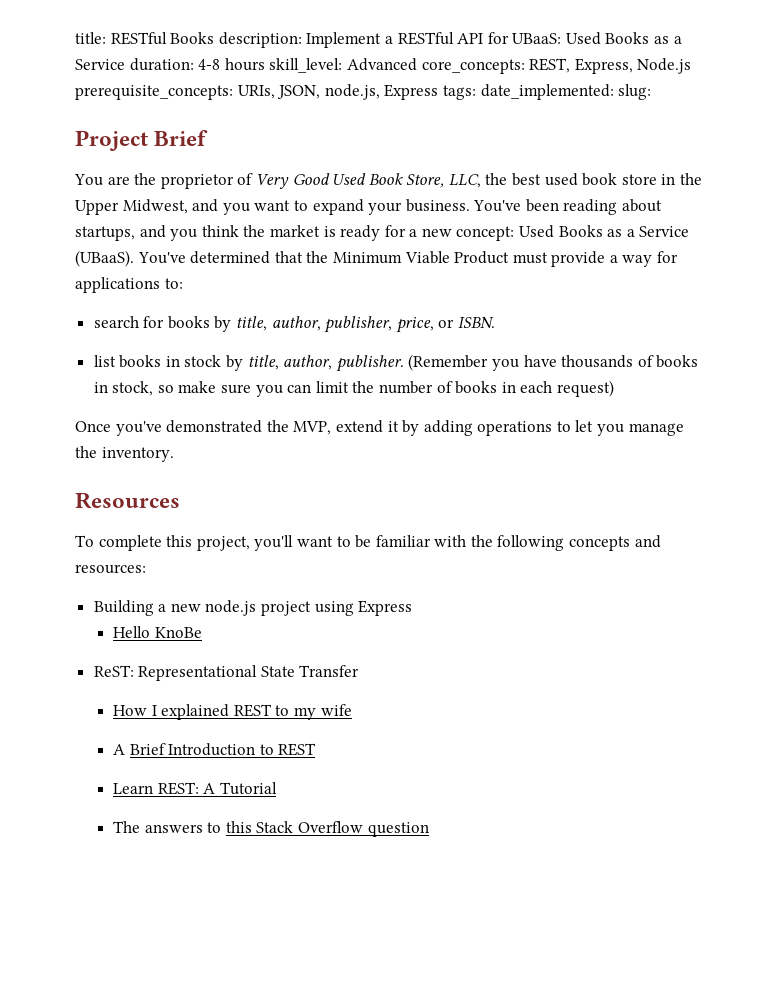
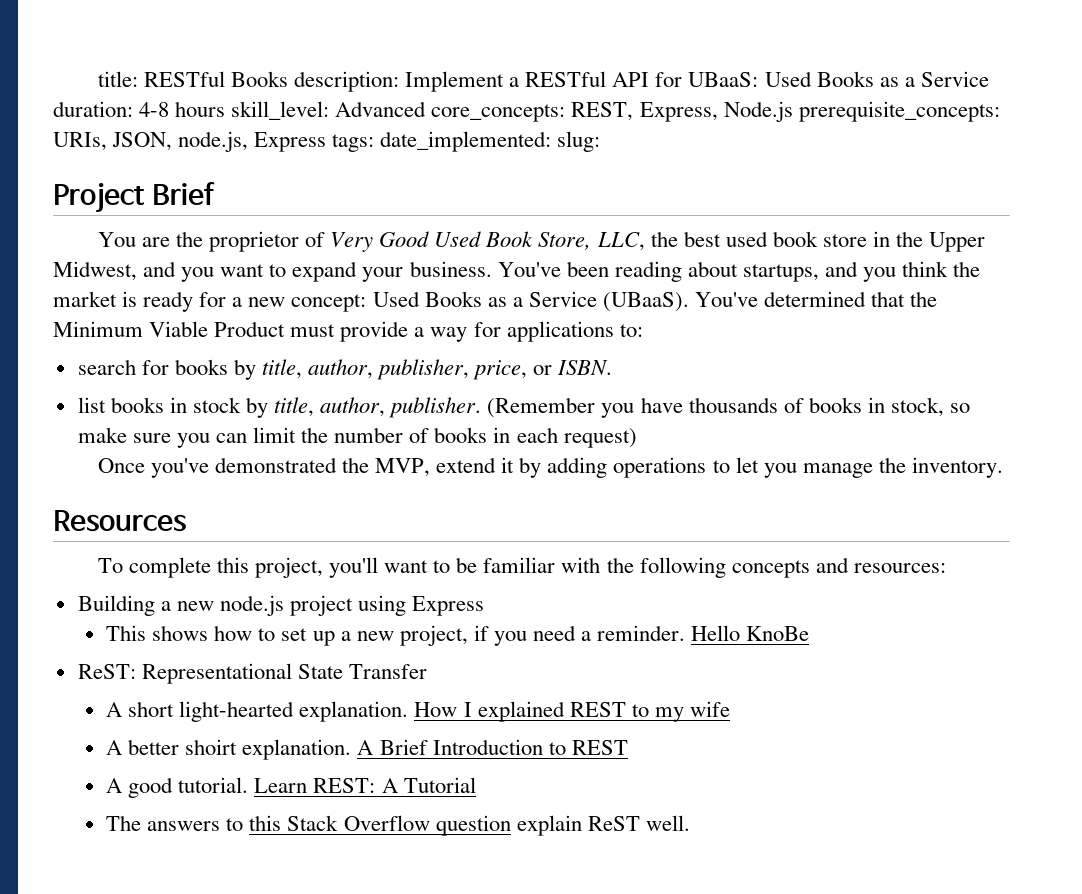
+ This shows how to set up a new project, if you need a reminder.
+ A short light-hearted explanation.
- A Brief Introduction to REST
+ A better shoirt explanation. A Brief Introduction to REST
+ A good tutorial.
- The answers to this Stack Overflow question
+ The answers to this Stack Overflow question explain ReST well.

